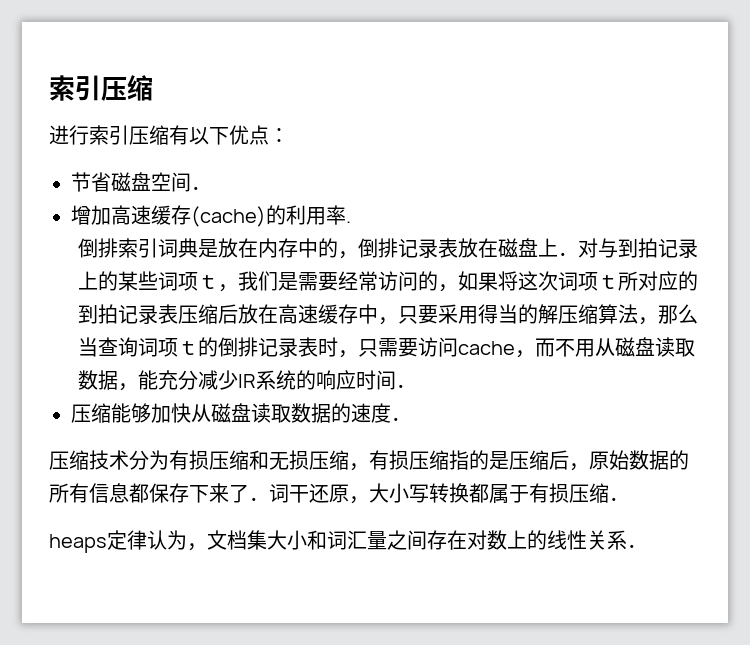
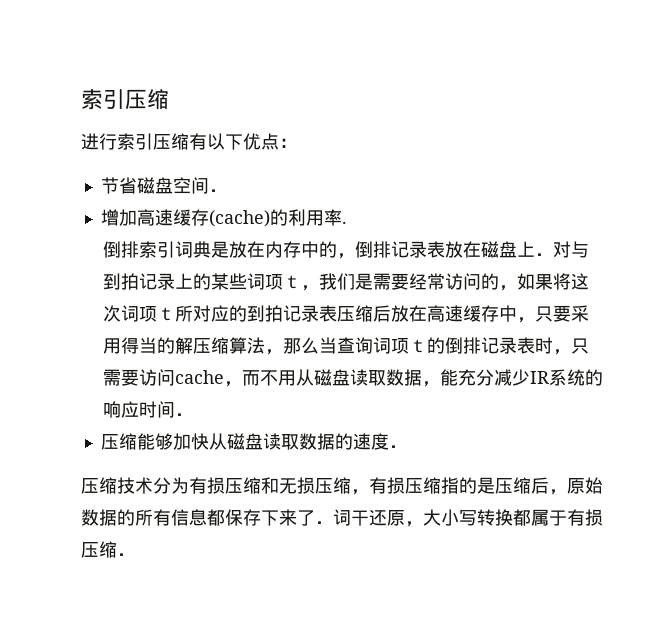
- heaps定律认为，文档集大小和词汇量之间存在对数上的线性关系．

